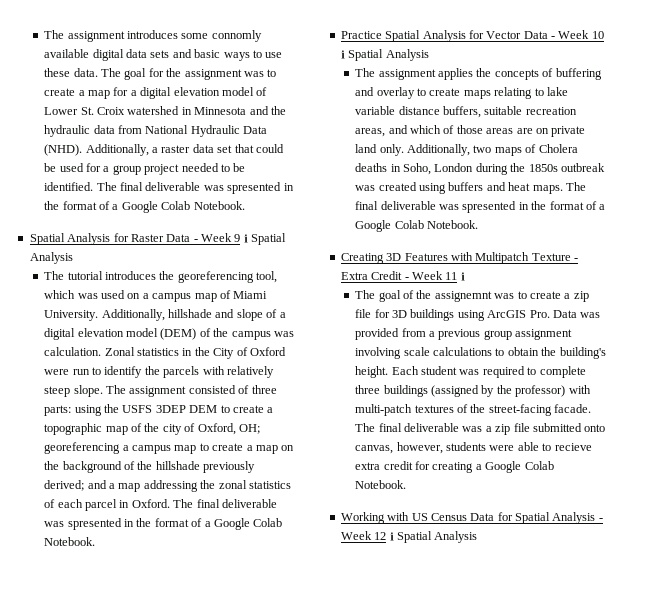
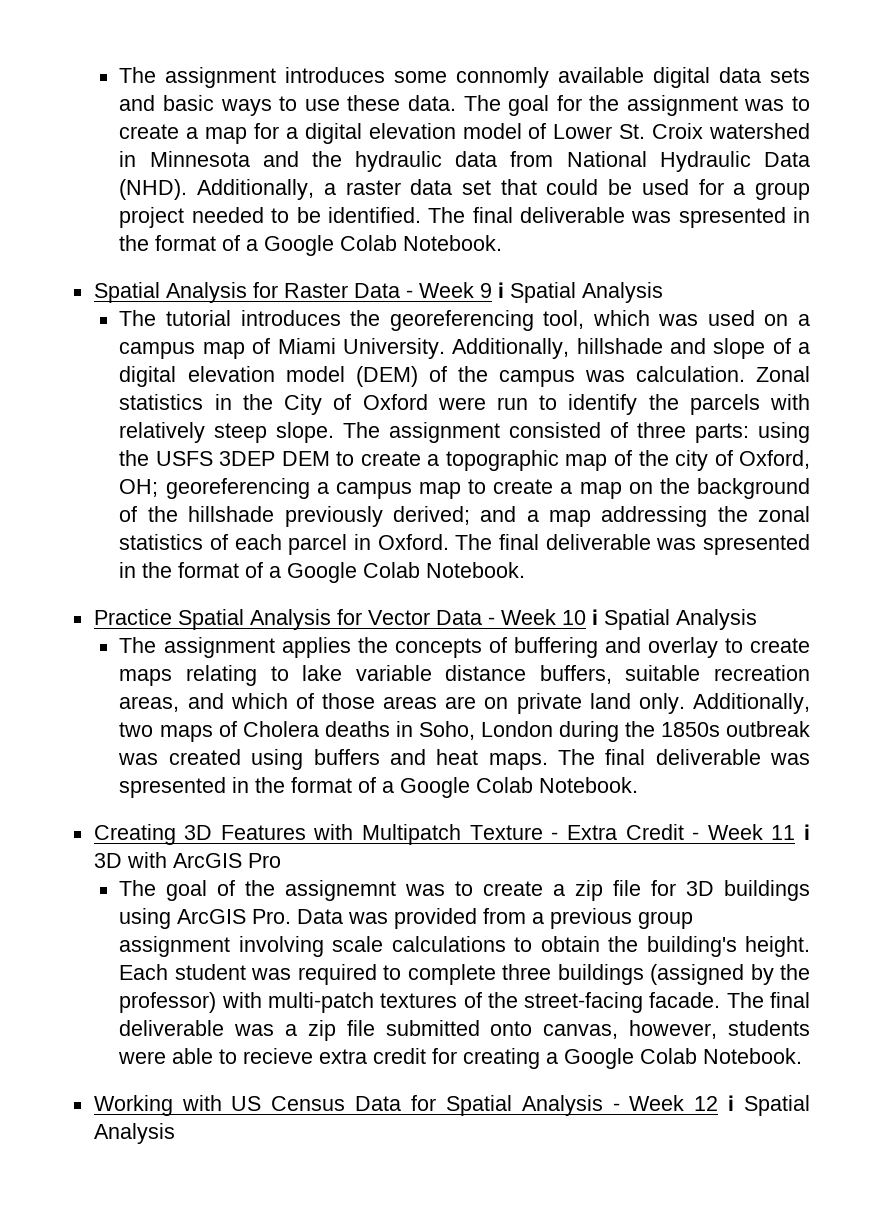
- Creating 3D Features with Multipatch Texture - Extra Credit - Week 11 ℹ
+ Creating 3D Features with Multipatch Texture - Extra Credit - Week 11 ℹ 3D with ArcGIS Pro

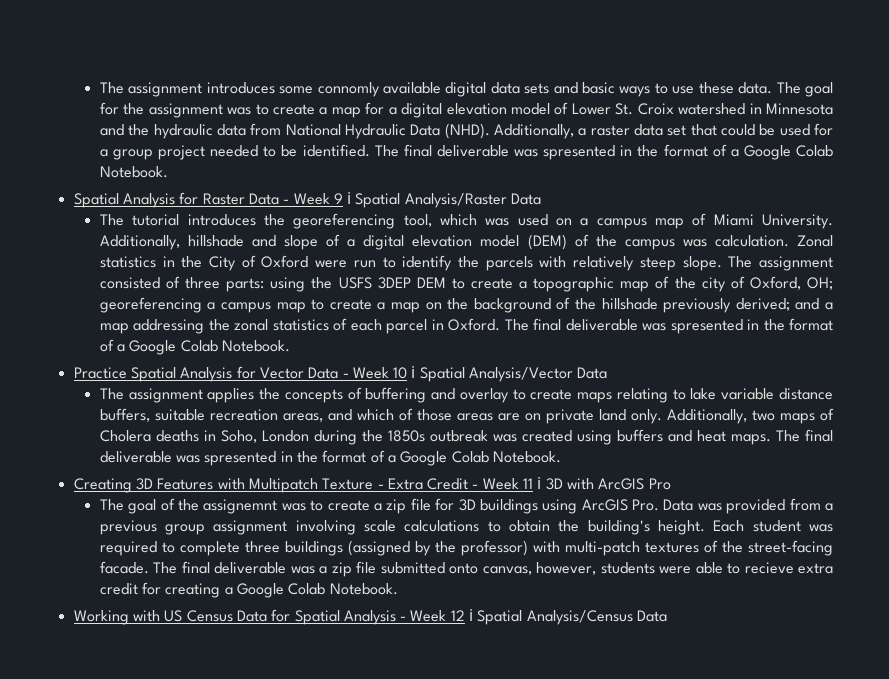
- Spatial Analysis for Raster Data - Week 9 ℹ Spatial Analysis
+ Spatial Analysis for Raster Data - Week 9 ℹ Spatial Analysis/Raster Data
- Practice Spatial Analysis for Vector Data - Week 10 ℹ Spatial Analysis
+ Practice Spatial Analysis for Vector Data - Week 10 ℹ Spatial Analysis/Vector Data
- Working with US Census Data for Spatial Analysis - Week 12 ℹ Spatial Analysis
+ Working with US Census Data for Spatial Analysis - Week 12 ℹ Spatial Analysis/Census Data

